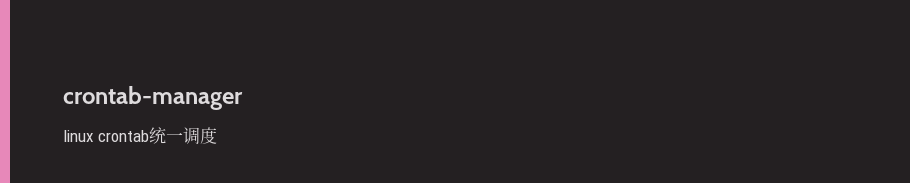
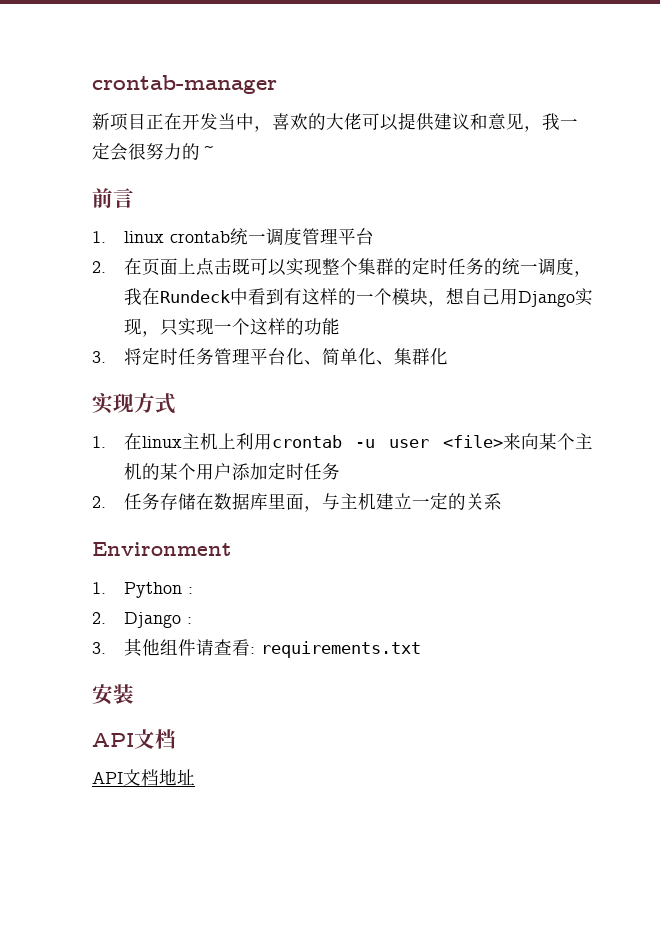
- linux crontab统一调度
+ 新项目正在开发当中，喜欢的大佬可以提供建议和意见，我一定会很努力的~
+ 前言
+ 1. linux crontab统一调度管理平台
+ 2.在页面上点击既可以实现整个集群的定时任务的统一调度，我在Rundeck中看到有这样的一个模块，想自己用Django实现，只实现一个这样的功能
+ 3.将定时任务管理平台化、简单化、集群化
+ 实现方式
+ 1.在linux主机上利用crontab -u user <file>来向某个主机的某个用户添加定时任务
+ 2.任务存储在数据库里面，与主机建立一定的关系
+ Environment
+ 1. Python :
+ 2. Django :
+ 3.其他组件请查看: requirements.txt
+ 安装
+ API文档
+ API文档地址

